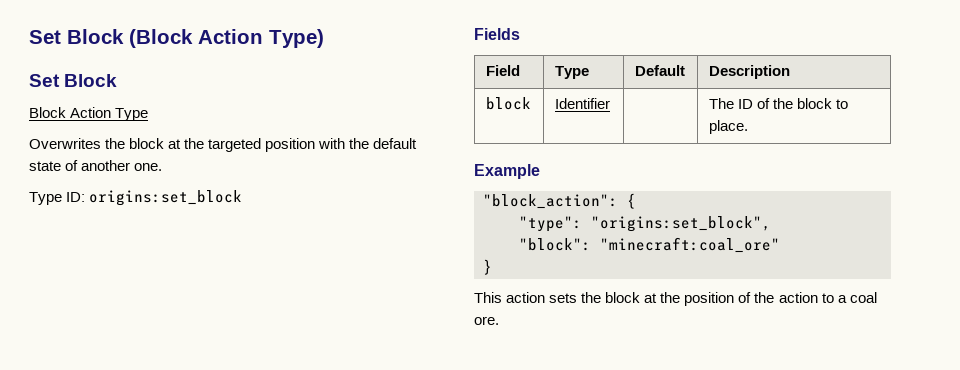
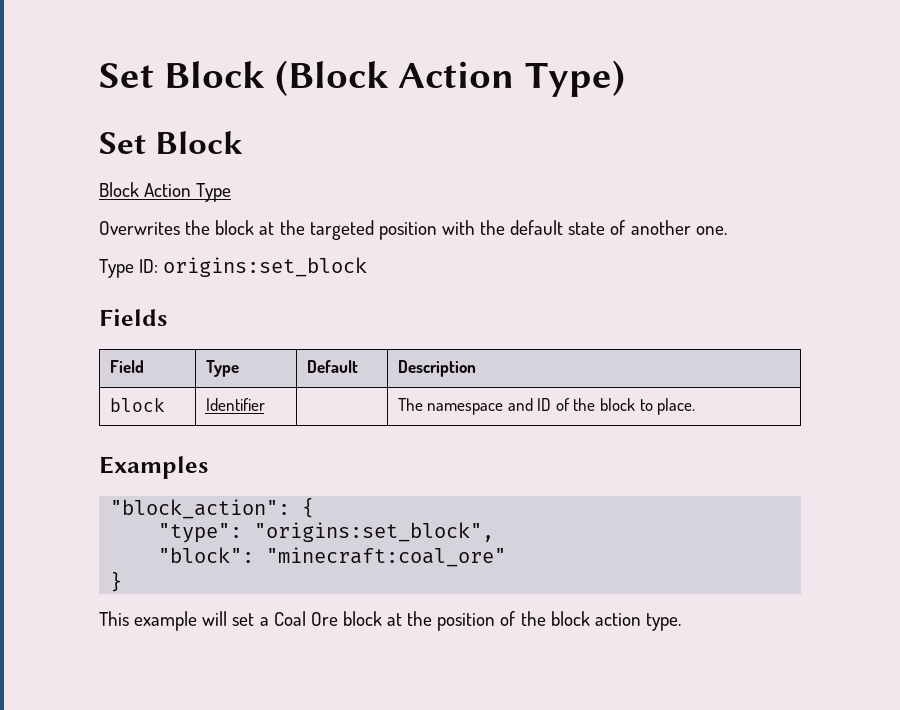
- block | Identifier | | The ID of the block to place.
+ block | Identifier | | The namespace and ID of the block to place.
- Example
+ Examples
- This action sets the block at the position of the action to a coal ore.
+ This example will set a Coal Ore block at the position of the block action type.

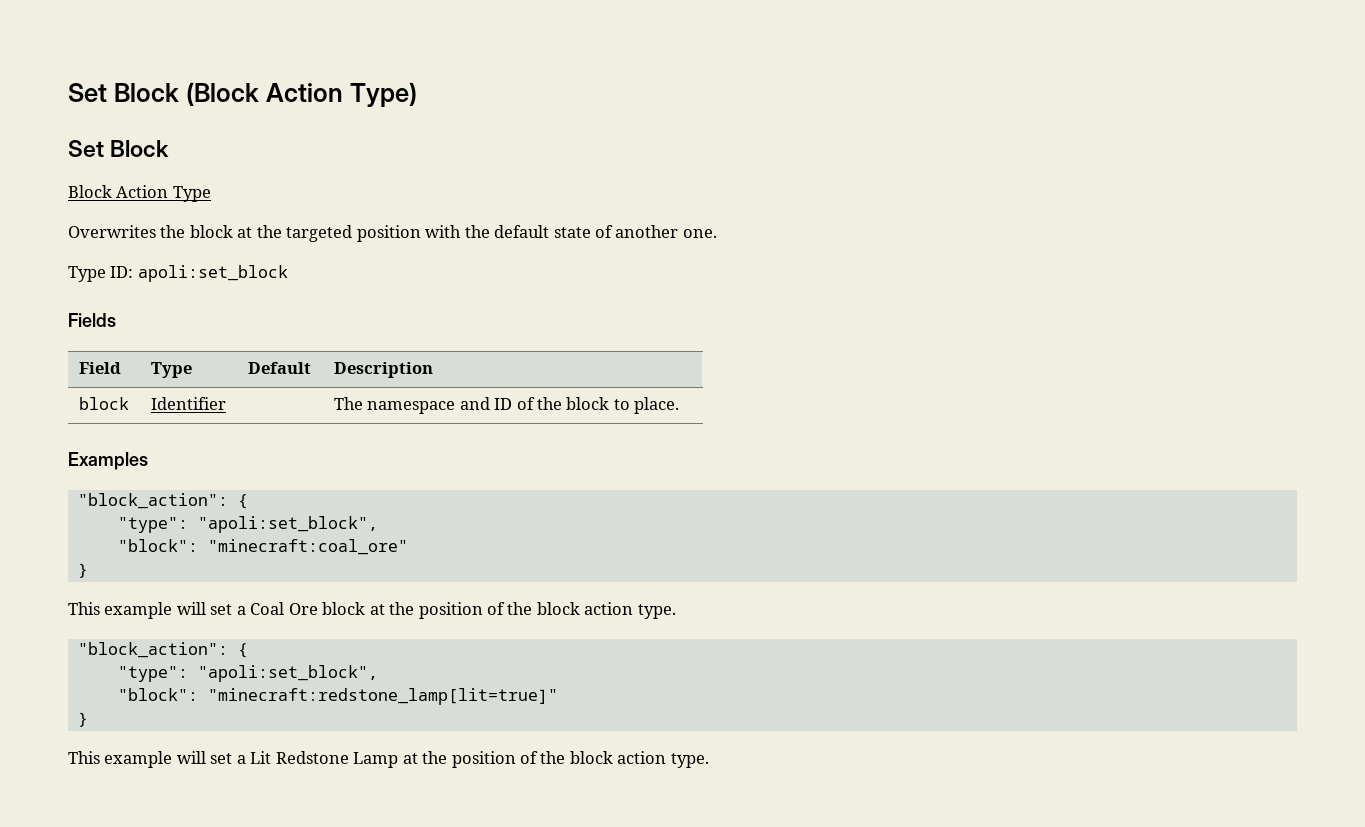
- Type ID: origins:set_block
+ Type ID: apoli:set_block
  Examples
  "block_action": {
- "type": "origins:set_block",
+ "type": "apoli:set_block",
  This example will set a Coal Ore block at the position of the block action type.
+ "block_action": {
+ "type": "apoli:set_block",
+ "block": "minecraft:redstone_lamp[lit=true]"
+ }
+ This example will set a Lit Redstone Lamp at the position of the block action type.

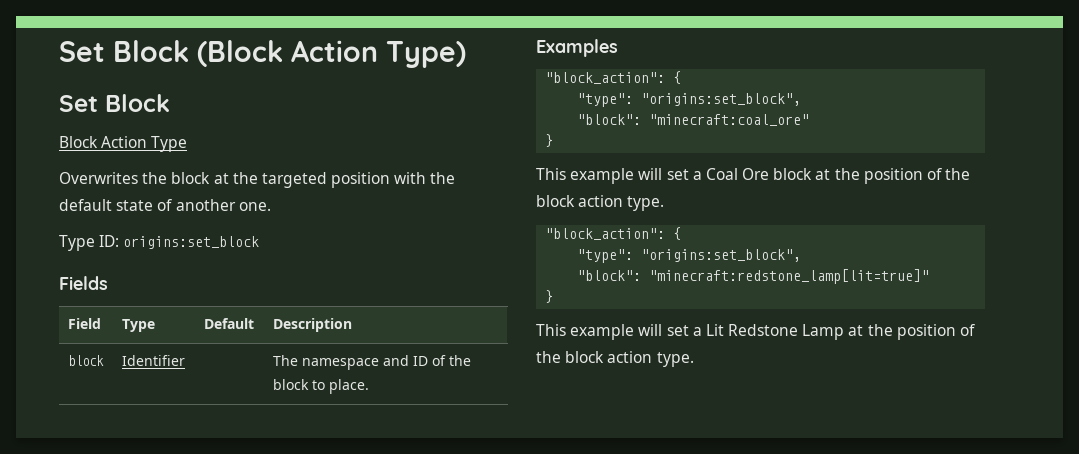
- Type ID: apoli:set_block
+ Type ID: origins:set_block
  Examples
  "block_action": {
- "type": "apoli:set_block",
+ "type": "origins:set_block",
  This example will set a Coal Ore block at the position of the block action type.
  "block_action": {
- "type": "apoli:set_block",
+ "type": "origins:set_block",

